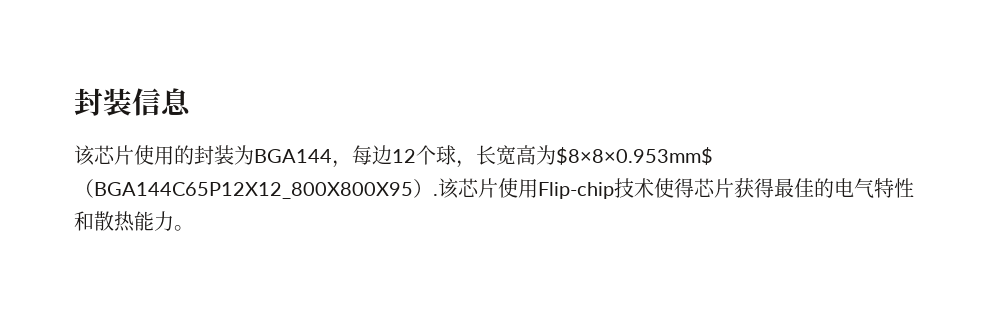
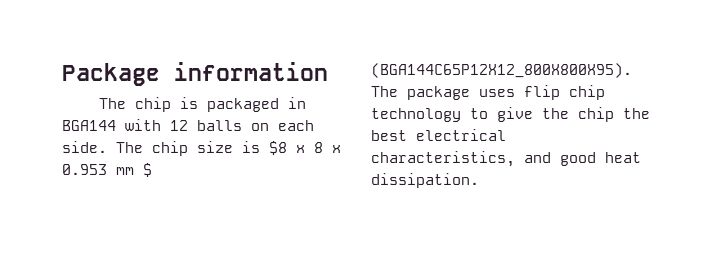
- 封装信息
- 该芯片使用的封装为BGA144，每边12个球，长宽高为$8×8×0.953mm$（BGA144C65P12X12_800X800X95）.该芯片使用Flip-chip技术使得芯片获得最佳的电气特性和散热能力。
+ Package information
+ The chip is packaged in BGA144 with 12 balls on each side. The chip size is $8 x 8 x 0.953 mm $ (BGA144C65P12X12_800X800X95). The package uses flip chip technology to give the chip the best electrical characteristics, and good heat dissipation.

